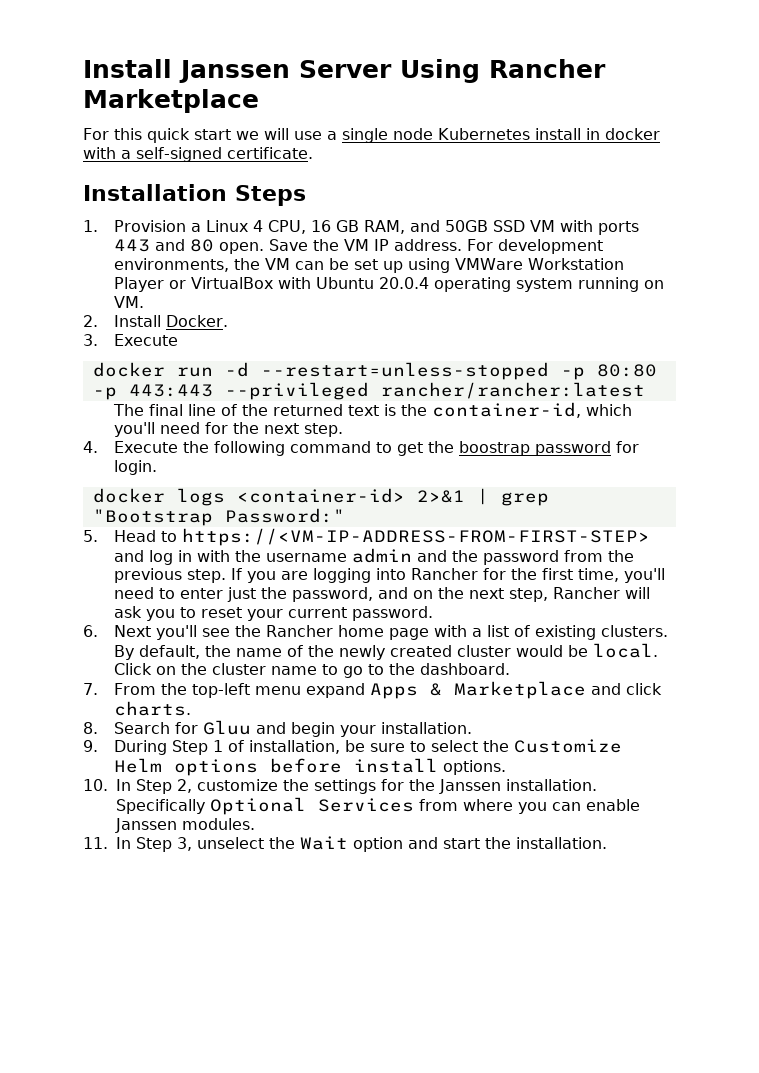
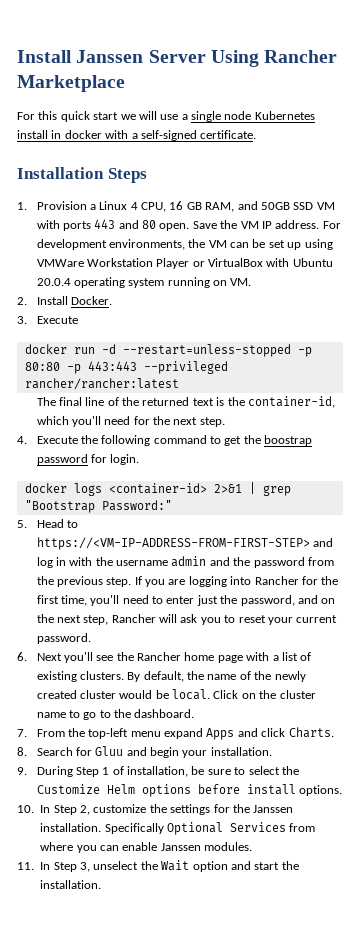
- 7. From the top-left menu expand Apps & Marketplace and click charts.
+ 7. From the top-left menu expand Apps and click Charts.

